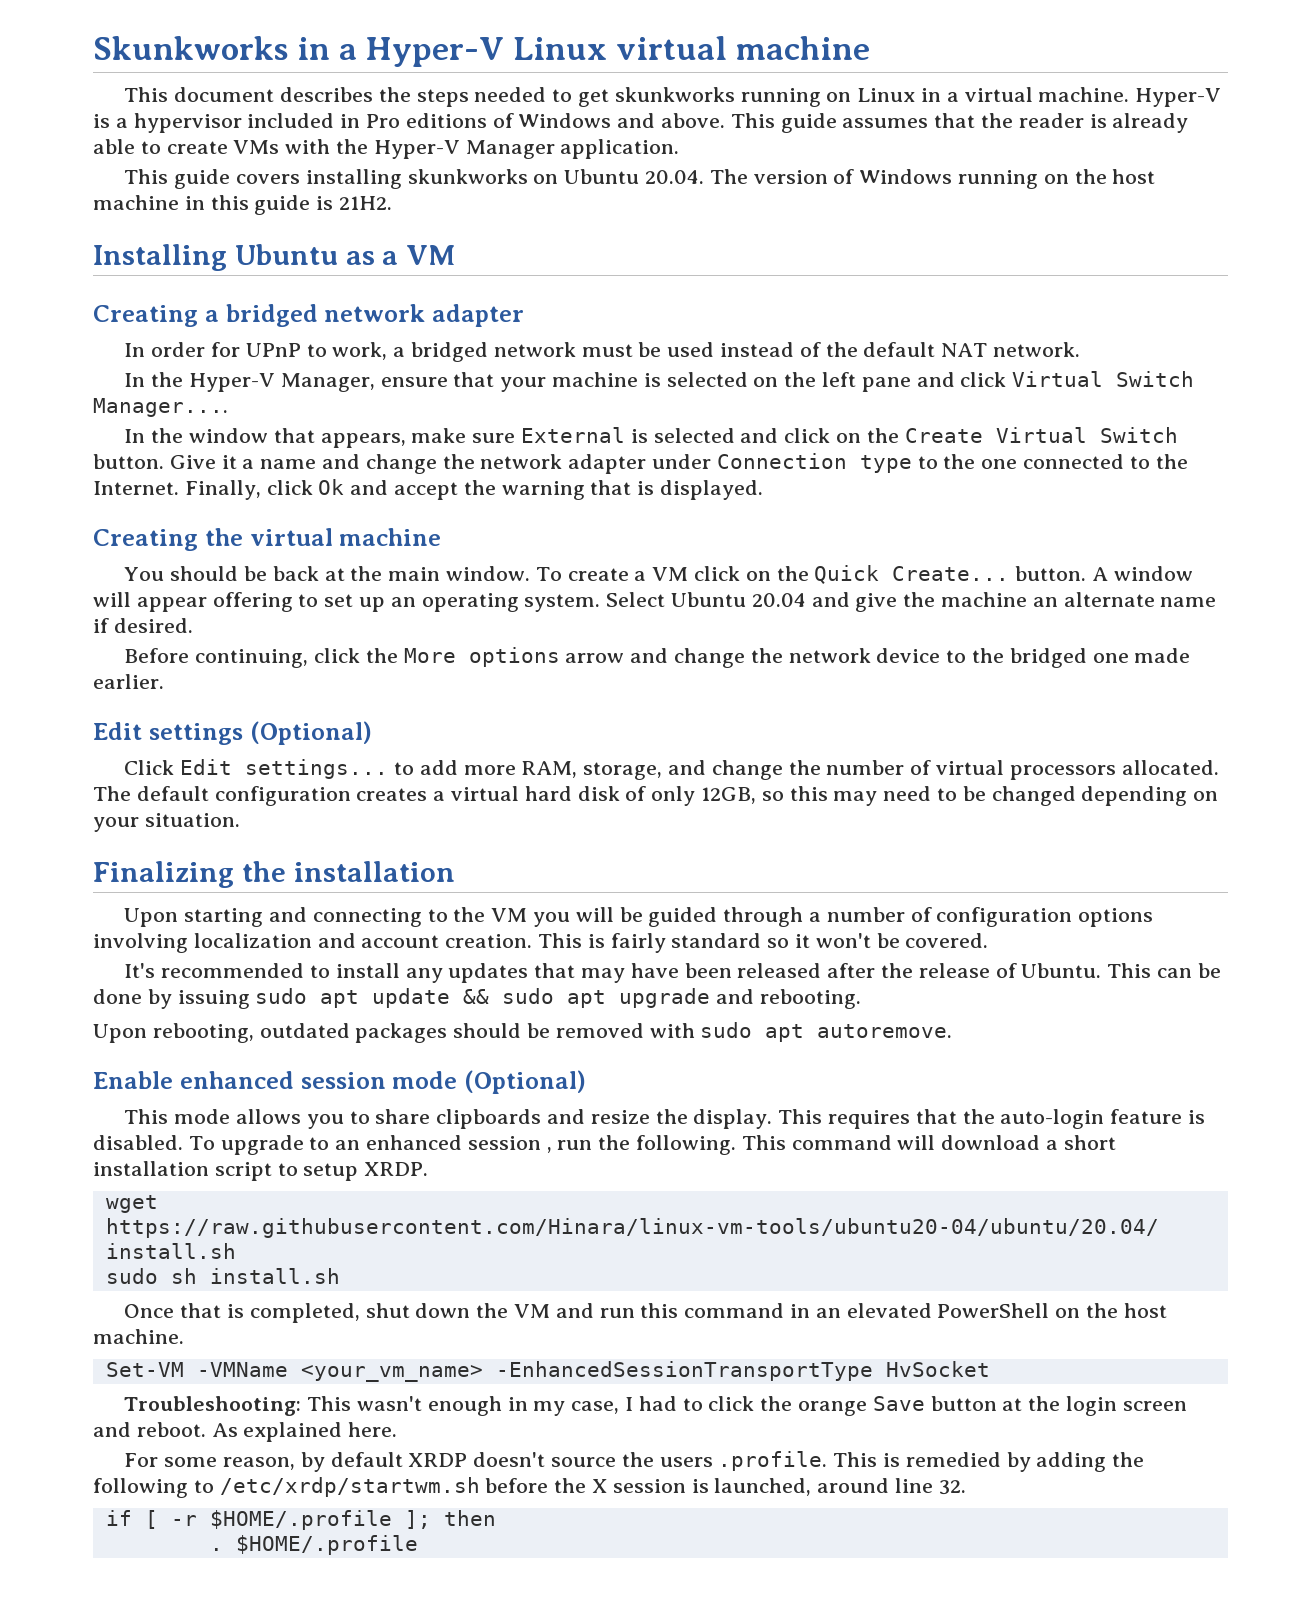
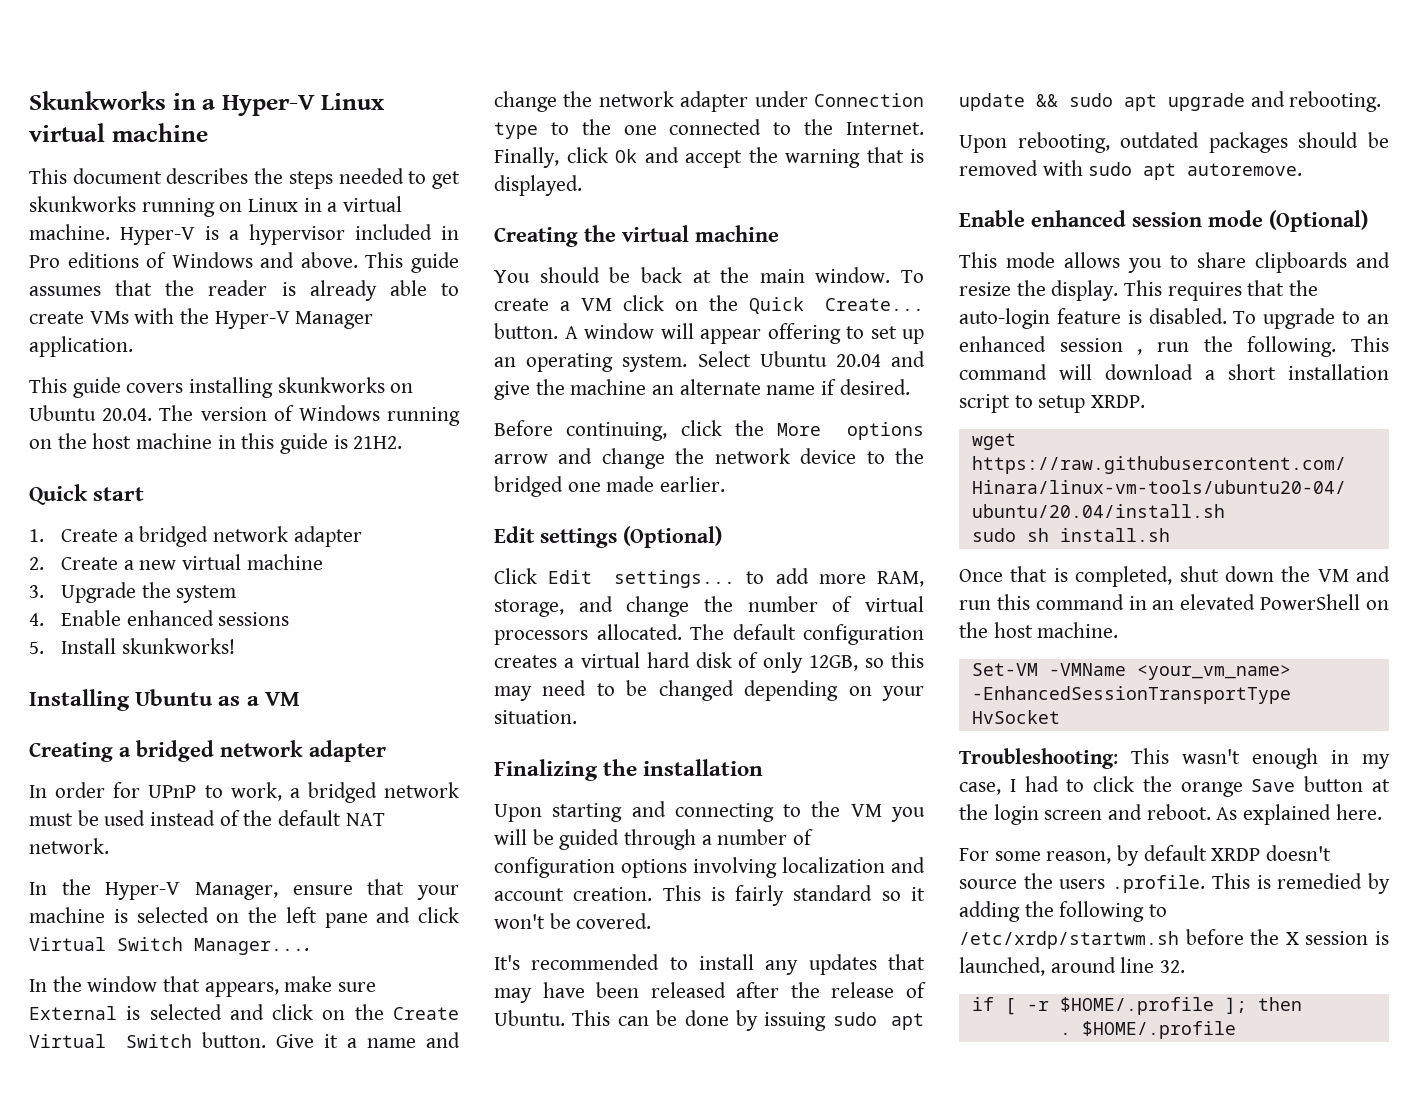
+ Quick start
+ 1. Create a bridged network adapter
+ 2. Create a new virtual machine
+ 3. Upgrade the system
+ 4. Enable enhanced sessions
+ 5. Install skunkworks!

